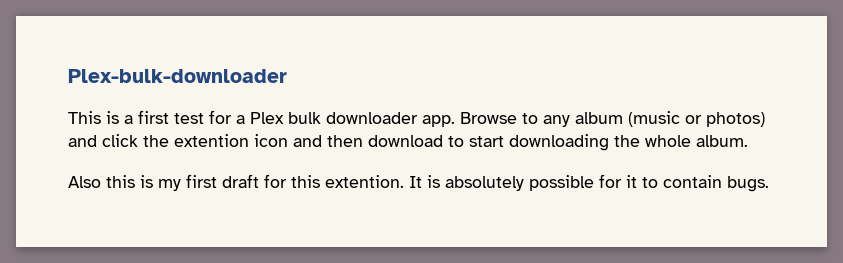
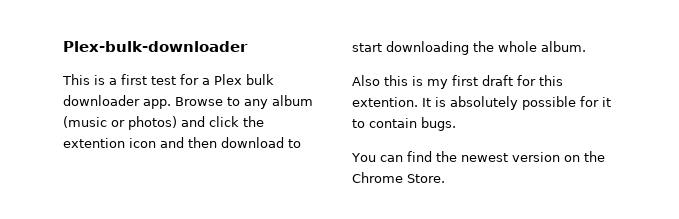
+ You can find the newest version on the Chrome Store.

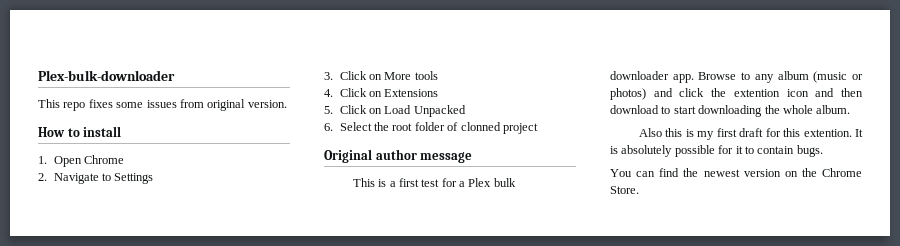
+ This repo fixes some issues from original version.
+ How to install
+ 1. Open Chrome
+ 2. Navigate to Settings
+ 3. Click on More tools
+ 4. Click on Extensions
+ 5. Click on Load Unpacked
+ 6. Select the root folder of clonned project
+ Original author message

